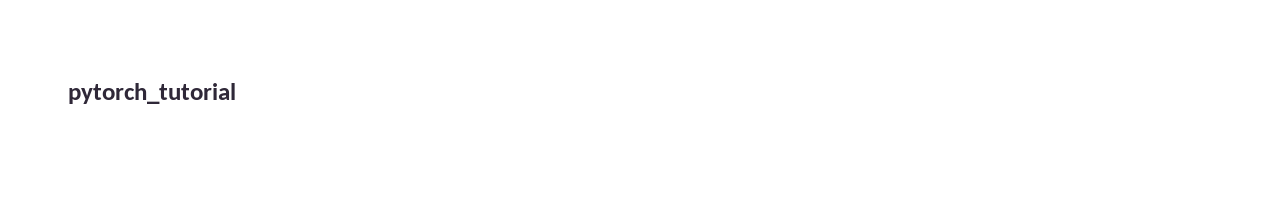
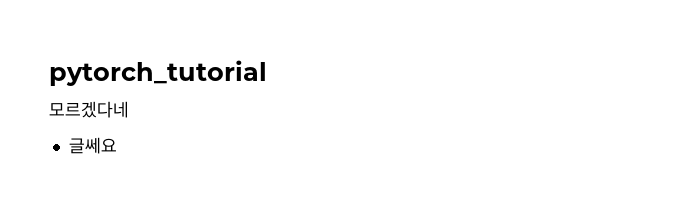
+ 모르겠다네
+ 글쎄요

